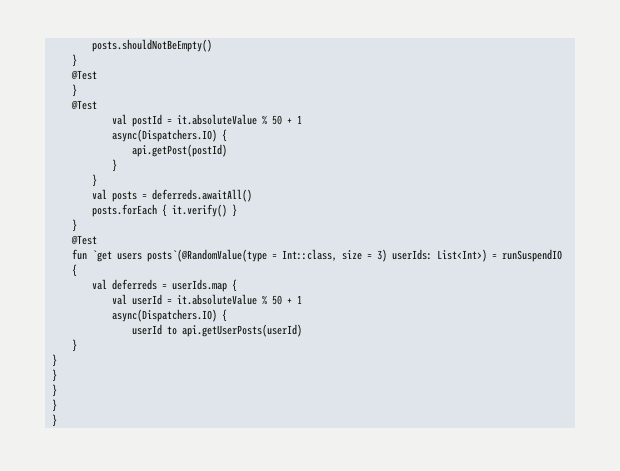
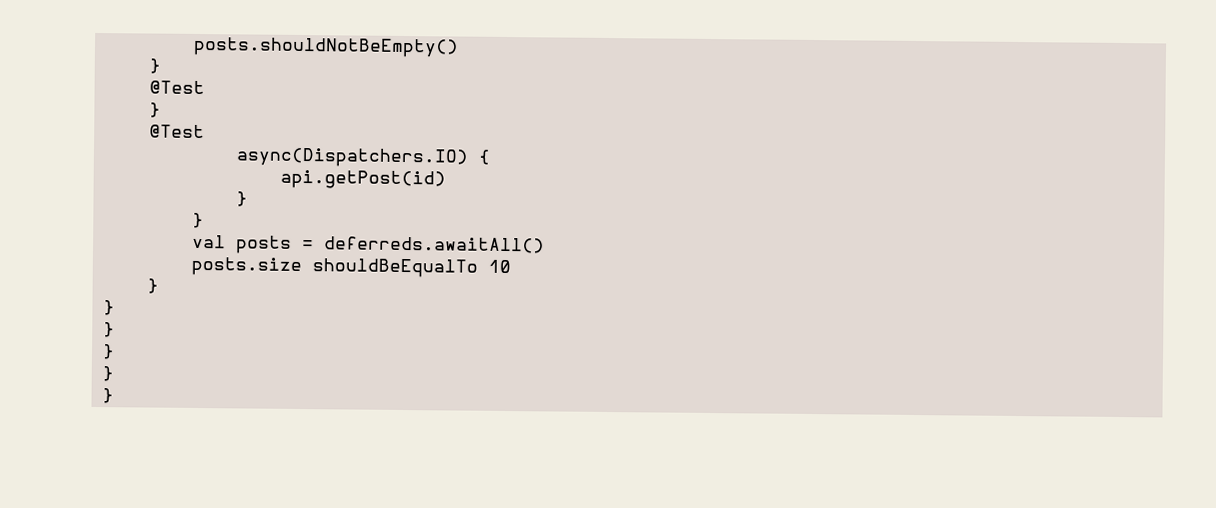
- val postId = it.absoluteValue % 50 + 1
  async(Dispatchers.IO) {
- api.getPost(postId)
+ api.getPost(id)
- posts.forEach { it.verify() }
- }
- @Test
- fun `get users posts`(@RandomValue(type = Int::class, size = 3) userIds: List<Int>) = runSuspendIO {
- val deferreds = userIds.map {
- val userId = it.absoluteValue % 50 + 1
- async(Dispatchers.IO) {
- userId to api.getUserPosts(userId)
+ posts.size shouldBeEqualTo 10

